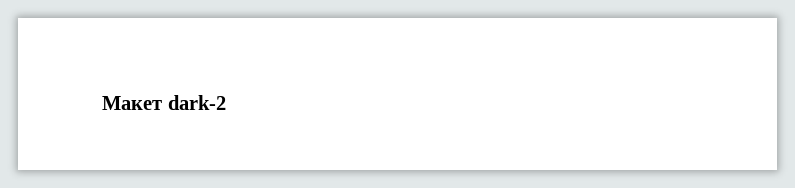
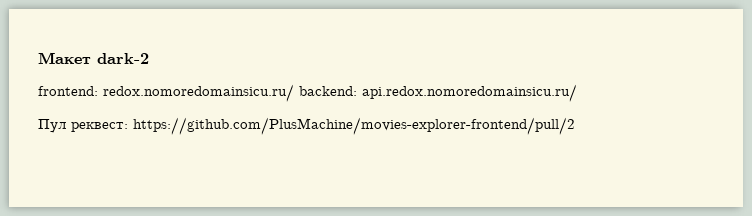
+ frontend: redox.nomoredomainsicu.ru/ backend: api.redox.nomoredomainsicu.ru/
+ Пул реквест: https://github.com/PlusMachine/movies-explorer-frontend/pull/2

